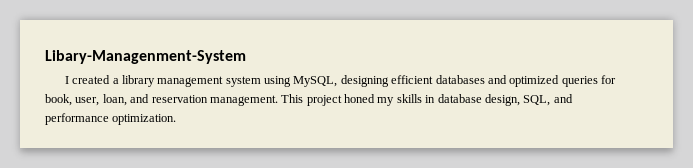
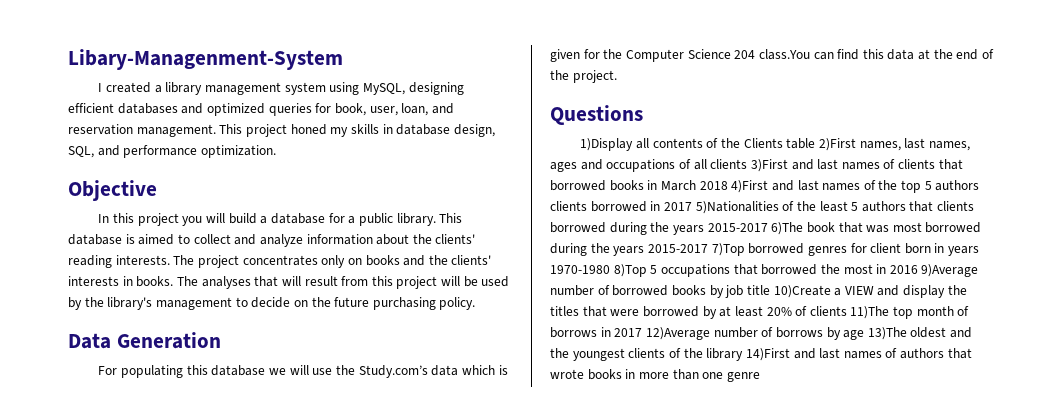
+ Objective
+ In this project you will build a database for a public library. This database is aimed to collect and analyze information about the clients' reading interests. The project concentrates only on books and the clients' interests in books. The analyses that will result from this project will be used by the library's management to decide on the future purchasing policy.
+ Data Generation
+ For populating this database we will use the Study.com’s data which is given for the Computer Science 204 class.You can find this data at the end of the project.
+ Questions
+ 1)Display all contents of the Clients table 2)First names, last names, ages and occupations of all clients 3)First and last names of clients that borrowed books in March 2018 4)First and last names of the top 5 authors clients borrowed in 2017 5)Nationalities of the least 5 authors that clients borrowed during the years 2015-2017 6)The book that was most borrowed during the years 2015-2017 7)Top borrowed genres for client born in years 1970-1980 8)Top 5 occupations that borrowed the most in 2016 9)Average number of borrowed books by job title 10)Create a VIEW and display the titles that were borrowed by at least 20% of clients 11)The top month of borrows in 2017 12)Average number of borrows by age 13)The oldest and the youngest clients of the library 14)First and last names of authors that wrote books in more than one genre

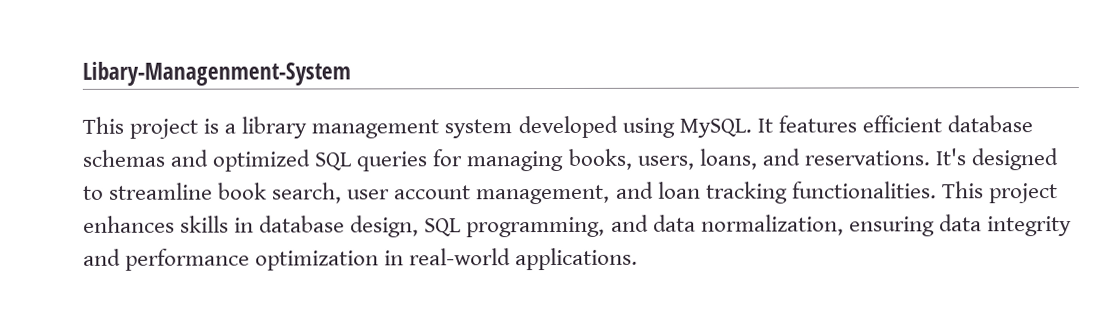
- I created a library management system using MySQL, designing efficient databases and optimized queries for book, user, loan, and reservation management. This project honed my skills in database design, SQL, and performance optimization.
- Objective
- In this project you will build a database for a public library. This database is aimed to collect and analyze information about the clients' reading interests. The project concentrates only on books and the clients' interests in books. The analyses that will result from this project will be used by the library's management to decide on the future purchasing policy.
- Data Generation
- For populating this database we will use the Study.com’s data which is given for the Computer Science 204 class.You can find this data at the end of the project.
- Questions
- 1)Display all contents of the Clients table 2)First names, last names, ages and occupations of all clients 3)First and last names of clients that borrowed books in March 2018 4)First and last names of the top 5 authors clients borrowed in 2017 5)Nationalities of the least 5 authors that clients borrowed during the years 2015-2017 6)The book that was most borrowed during the years 2015-2017 7)Top borrowed genres for client born in years 1970-1980 8)Top 5 occupations that borrowed the most in 2016 9)Average number of borrowed books by job title 10)Create a VIEW and display the titles that were borrowed by at least 20% of clients 11)The top month of borrows in 2017 12)Average number of borrows by age 13)The oldest and the youngest clients of the library 14)First and last names of authors that wrote books in more than one genre
+ This project is a library management system developed using MySQL. It features efficient database schemas and optimized SQL queries for managing books, users, loans, and reservations. It's designed to streamline book search, user account management, and loan tracking functionalities. This project enhances skills in database design, SQL programming, and data normalization, ensuring data integrity and performance optimization in real-world applications.

